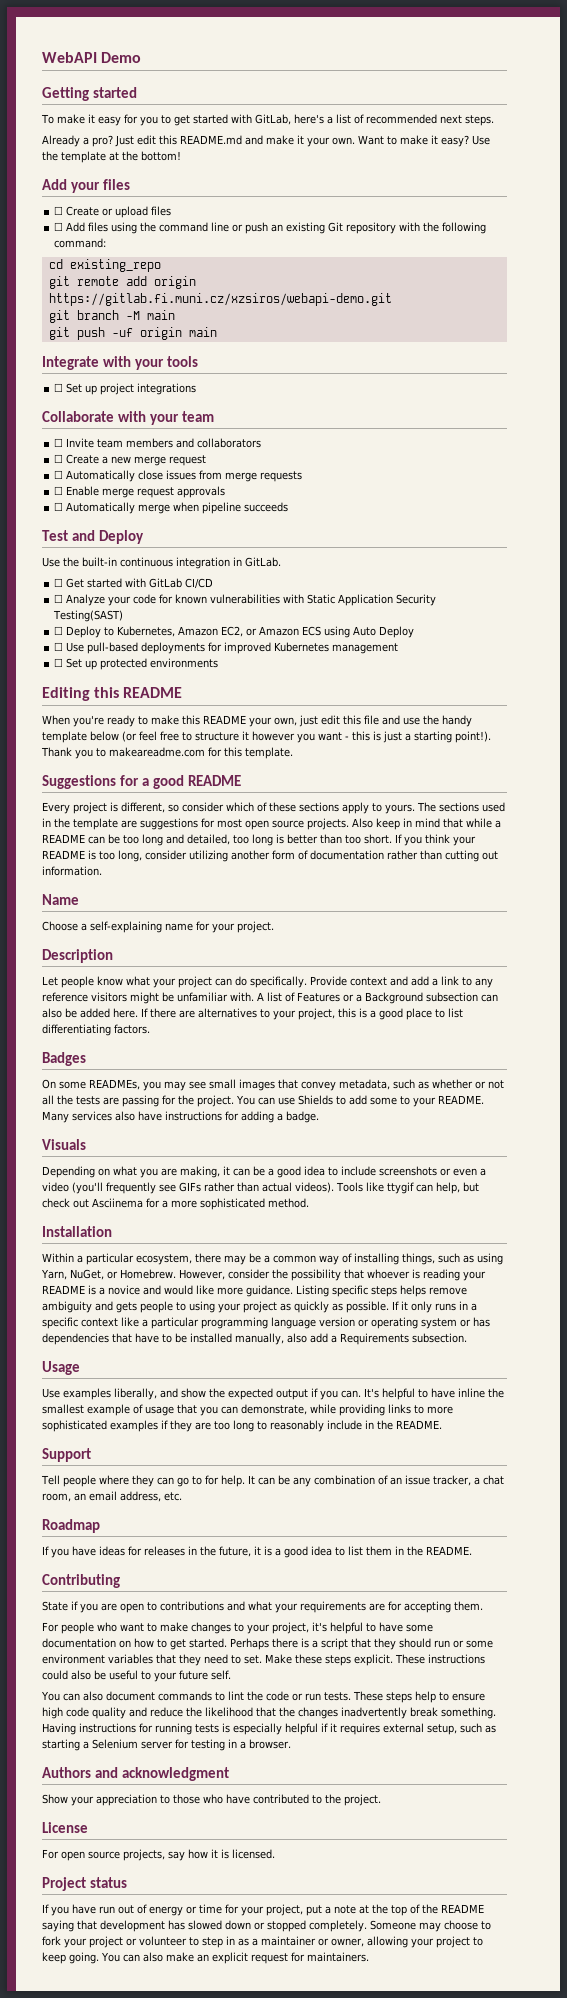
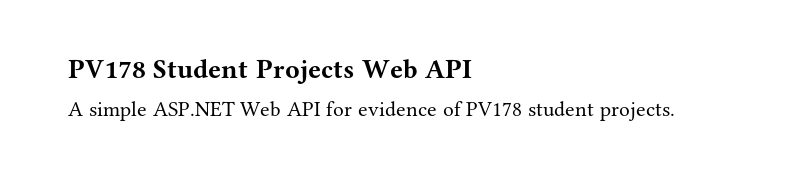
- WebAPI Demo
- Getting started
- To make it easy for you to get started with GitLab, here's a list of recommended next steps.
- Already a pro? Just edit this README.md and make it your own. Want to make it easy? Use the template at the bottom!
- Add your files
- ☐ Create or upload files
- ☐ Add files using the command line or push an existing Git repository with the following command:
- cd existing_repo
- git remote add origin https://gitlab.fi.muni.cz/xzsiros/webapi-demo.git
- git branch -M main
- git push -uf origin main
- Integrate with your tools
- ☐ Set up project integrations
- Collaborate with your team
- ☐ Invite team members and collaborators
- ☐ Create a new merge request
- ☐ Automatically close issues from merge requests
- ☐ Enable merge request approvals
- ☐ Automatically merge when pipeline succeeds
- Test and Deploy
- Use the built-in continuous integration in GitLab.
- ☐ Get started with GitLab CI/CD
- ☐ Analyze your code for known vulnerabilities with Static Application Security Testing(SAST)
- ☐ Deploy to Kubernetes, Amazon EC2, or Amazon ECS using Auto Deploy
- ☐ Use pull-based deployments for improved Kubernetes management
- ☐ Set up protected environments
- Editing this README
- When you're ready to make this README your own, just edit this file and use the handy template below (or feel free to structure it however you want - this is just a starting point!). Thank you to makeareadme.com for this template.
- Suggestions for a good README
- Every project is different, so consider which of these sections apply to yours. The sections used in the template are suggestions for most open source projects. Also keep in mind that while a README can be too long and detailed, too long is better than too short. If you think your README is too long, consider utilizing another form of documentation rather than cutting out information.
- Name
- Choose a self-explaining name for your project.
- Description
- Let people know what your project can do specifically. Provide context and add a link to any reference visitors might be unfamiliar with. A list of Features or a Background subsection can also be added here. If there are alternatives to your project, this is a good place to list differentiating factors.
- Badges
- On some READMEs, you may see small images that convey metadata, such as whether or not all the tests are passing for the project. You can use Shields to add some to your README. Many services also have instructions for adding a badge.
- Visuals
- Depending on what you are making, it can be a good idea to include screenshots or even a video (you'll frequently see GIFs rather than actual videos). Tools like ttygif can help, but check out Asciinema for a more sophisticated method.
- Installation
- Within a particular ecosystem, there may be a common way of installing things, such as using Yarn, NuGet, or Homebrew. However, consider the possibility that whoever is reading your README is a novice and would like more guidance. Listing specific steps helps remove ambiguity and gets people to using your project as quickly as possible. If it only runs in a specific context like a particular programming language version or operating system or has dependencies that have to be installed manually, also add a Requirements subsection.
- Usage
- Use examples liberally, and show the expected output if you can. It's helpful to have inline the smallest example of usage that you can demonstrate, while providing links to more sophisticated examples if they are too long to reasonably include in the README.
- Support
- Tell people where they can go to for help. It can be any combination of an issue tracker, a chat room, an email address, etc.
- Roadmap
- If you have ideas for releases in the future, it is a good idea to list them in the README.
- Contributing
- State if you are open to contributions and what your requirements are for accepting them.
- For people who want to make changes to your project, it's helpful to have some documentation on how to get started. Perhaps there is a script that they should run or some environment variables that they need to set. Make these steps explicit. These instructions could also be useful to your future self.
- You can also document commands to lint the code or run tests. These steps help to ensure high code quality and reduce the likelihood that the changes inadvertently break something. Having instructions for running tests is especially helpful if it requires external setup, such as starting a Selenium server for testing in a browser.
- Authors and acknowledgment
- Show your appreciation to those who have contributed to the project.
- License
- For open source projects, say how it is licensed.
- Project status
- If you have run out of energy or time for your project, put a note at the top of the README saying that development has slowed down or stopped completely. Someone may choose to fork your project or volunteer to step in as a maintainer or owner, allowing your project to keep going. You can also make an explicit request for maintainers.
+ PV178 Student Projects Web API
+ A simple ASP.NET Web API for evidence of PV178 student projects.

